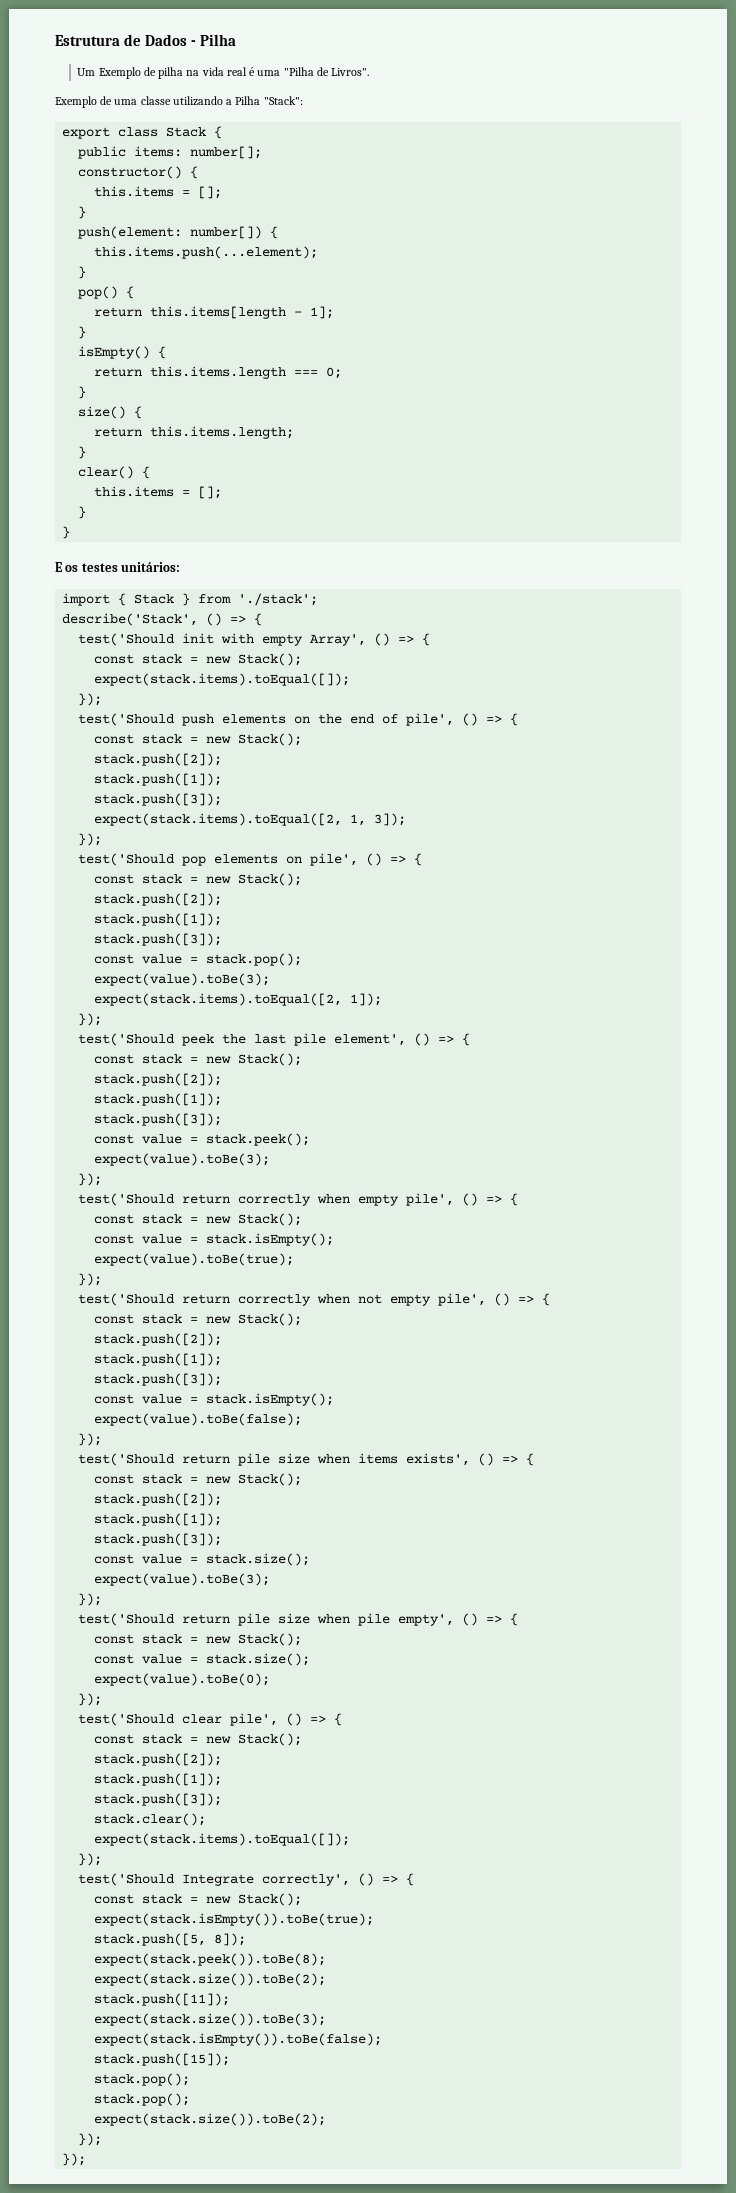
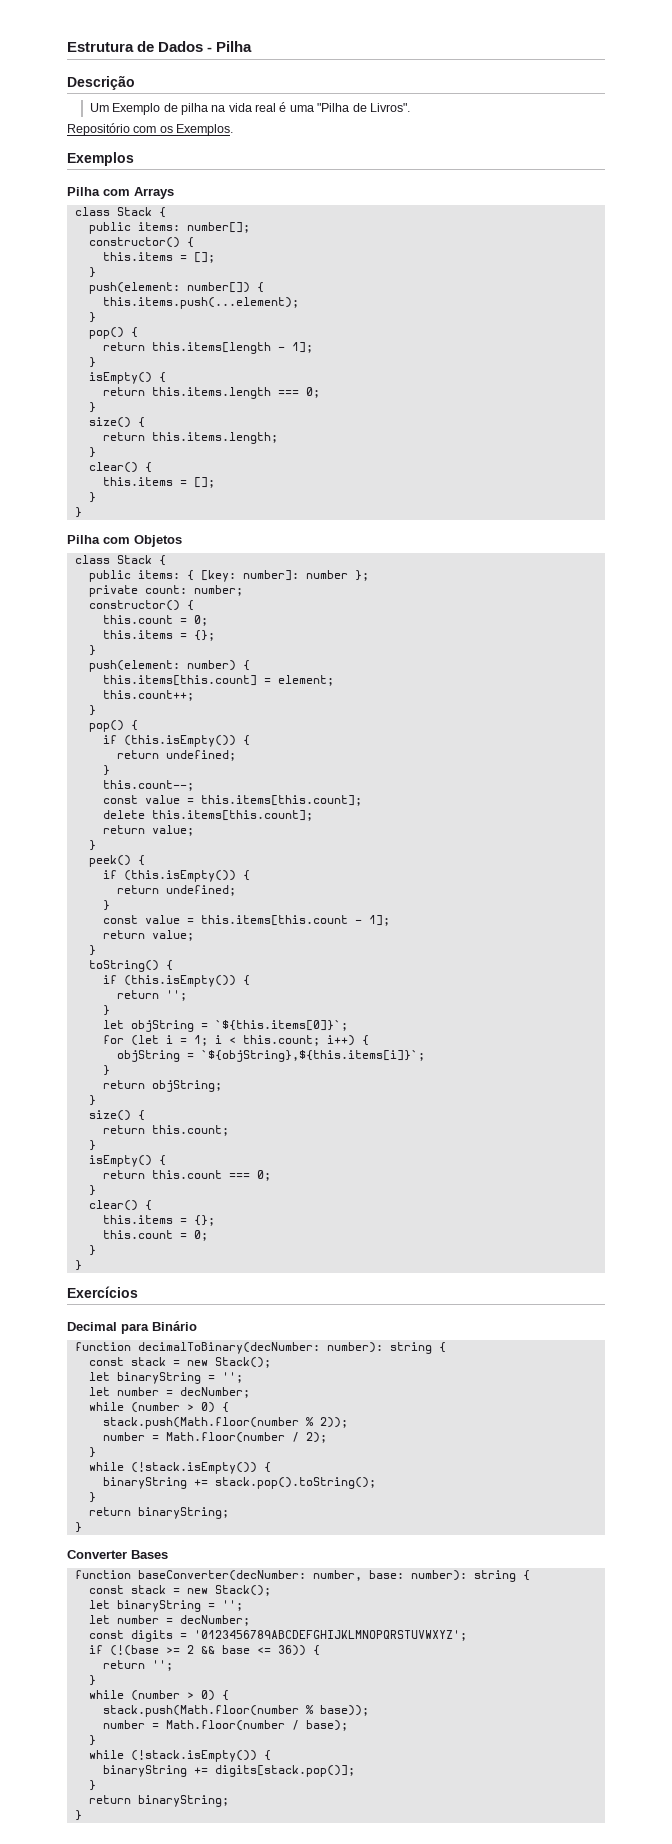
+ Descrição
- Exemplo de uma classe utilizando a Pilha "Stack":
- export class Stack {
+ Repositório com os Exemplos.
+ Exemplos
+ Pilha com Arrays
+ class Stack {
- E os testes unitários:
- import { Stack } from './stack';
- describe('Stack', () => {
- test('Should init with empty Array', () => {
+ Pilha com Objetos
+ class Stack {
+ public items: { [key: number]: number };
+ private count: number;
+ constructor() {
+ this.count = 0;
+ this.items = {};
+ }
+ push(element: number) {
+ this.items[this.count] = element;
+ this.count++;
+ }
+ pop() {
+ if (this.isEmpty()) {
+ return undefined;
+ }
+ this.count--;
+ const value = this.items[this.count];
+ delete this.items[this.count];
+ return value;
+ }
+ peek() {
+ if (this.isEmpty()) {
+ return undefined;
+ }
+ const value = this.items[this.count - 1];
+ return value;
+ }
+ toString() {
+ if (this.isEmpty()) {
+ return '';
+ }
+ let objString = `${this.items[0]}`;
+ for (let i = 1; i < this.count; i++) {
+ objString = `${objString},${this.items[i]}`;
+ }
+ return objString;
+ }
+ size() {
+ return this.count;
+ }
+ isEmpty() {
+ return this.count === 0;
+ }
+ clear() {
+ this.items = {};
+ this.count = 0;
+ }
+ }
+ Exercícios
+ Decimal para Binário
+ function decimalToBinary(decNumber: number): string {
  const stack = new Stack();
- expect(stack.items).toEqual([]);
- });
- test('Should push elements on the end of pile', () => {
+ let binaryString = '';
+ let number = decNumber;
+ while (number > 0) {
+ stack.push(Math.floor(number % 2));
+ number = Math.floor(number / 2);
+ }
+ while (!stack.isEmpty()) {
+ binaryString += stack.pop().toString();
+ }
+ return binaryString;
+ }
+ Converter Bases
+ function baseConverter(decNumber: number, base: number): string {
  const stack = new Stack();
- stack.push([2]);
- stack.push([1]);
- stack.push([3]);
- expect(stack.items).toEqual([2, 1, 3]);
- });
- test('Should pop elements on pile', () => {
- const stack = new Stack();
- stack.push([2]);
- stack.push([1]);
- stack.push([3]);
- const value = stack.pop();
- expect(value).toBe(3);
- expect(stack.items).toEqual([2, 1]);
- });
- test('Should peek the last pile element', () => {
- const stack = new Stack();
- stack.push([2]);
- stack.push([1]);
- stack.push([3]);
- const value = stack.peek();
- expect(value).toBe(3);
- });
- test('Should return correctly when empty pile', () => {
- const stack = new Stack();
- const value = stack.isEmpty();
- expect(value).toBe(true);
- });
- test('Should return correctly when not empty pile', () => {
- const stack = new Stack();
- stack.push([2]);
- stack.push([1]);
- stack.push([3]);
- const value = stack.isEmpty();
- expect(value).toBe(false);
- });
- test('Should return pile size when items exists', () => {
- const stack = new Stack();
- stack.push([2]);
- stack.push([1]);
- stack.push([3]);
- const value = stack.size();
- expect(value).toBe(3);
- });
- test('Should return pile size when pile empty', () => {
- const stack = new Stack();
- const value = stack.size();
- expect(value).toBe(0);
- });
- test('Should clear pile', () => {
- const stack = new Stack();
- stack.push([2]);
- stack.push([1]);
- stack.push([3]);
- stack.clear();
- expect(stack.items).toEqual([]);
- });
- test('Should Integrate correctly', () => {
- const stack = new Stack();
- expect(stack.isEmpty()).toBe(true);
- stack.push([5, 8]);
- expect(stack.peek()).toBe(8);
- expect(stack.size()).toBe(2);
- stack.push([11]);
- expect(stack.size()).toBe(3);
- expect(stack.isEmpty()).toBe(false);
- stack.push([15]);
- stack.pop();
- stack.pop();
- expect(stack.size()).toBe(2);
- });
- });
+ let binaryString = '';
+ let number = decNumber;
+ const digits = '0123456789ABCDEFGHIJKLMNOPQRSTUVWXYZ';
+ if (!(base >= 2 && base <= 36)) {
+ return '';
+ }
+ while (number > 0) {
+ stack.push(Math.floor(number % base));
+ number = Math.floor(number / base);
+ }
+ while (!stack.isEmpty()) {
+ binaryString += digits[stack.pop()];
+ }
+ return binaryString;
+ }

